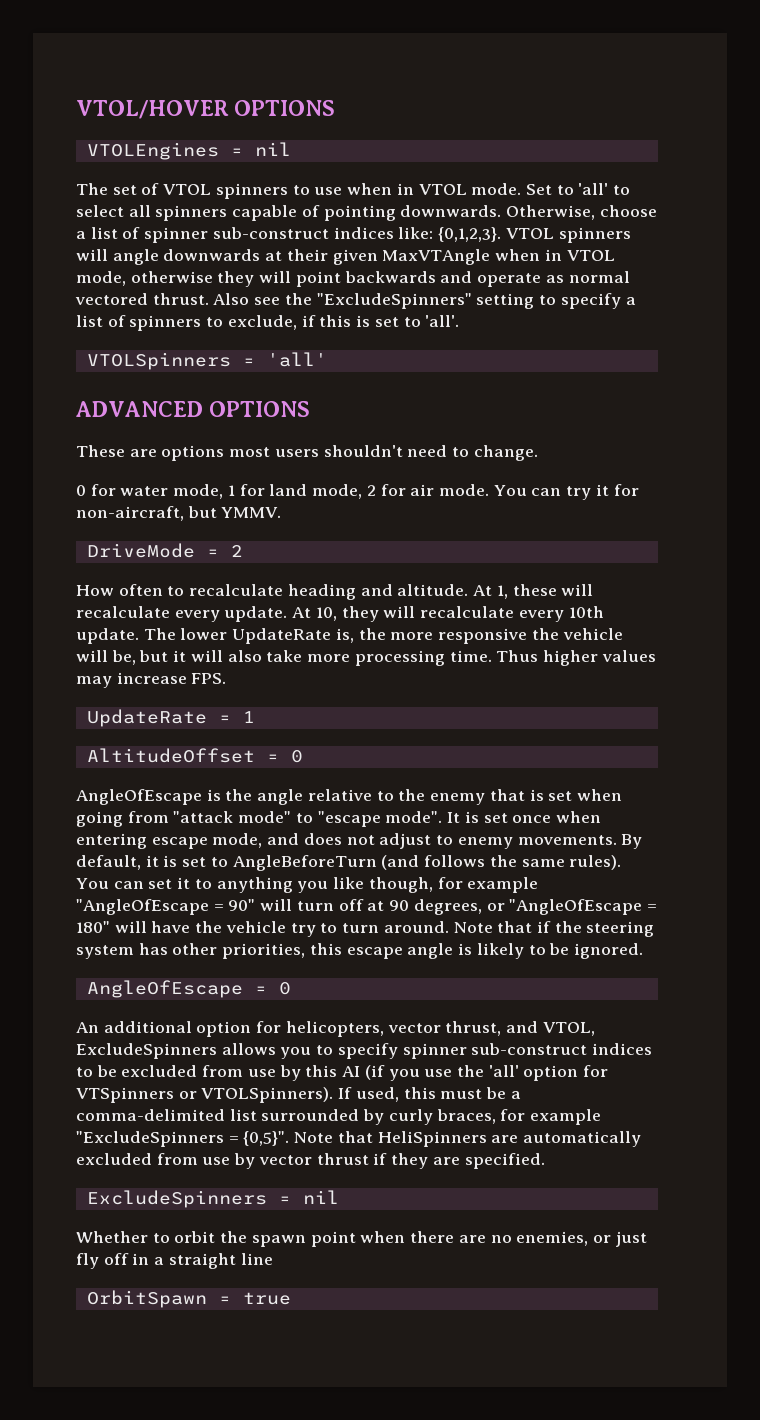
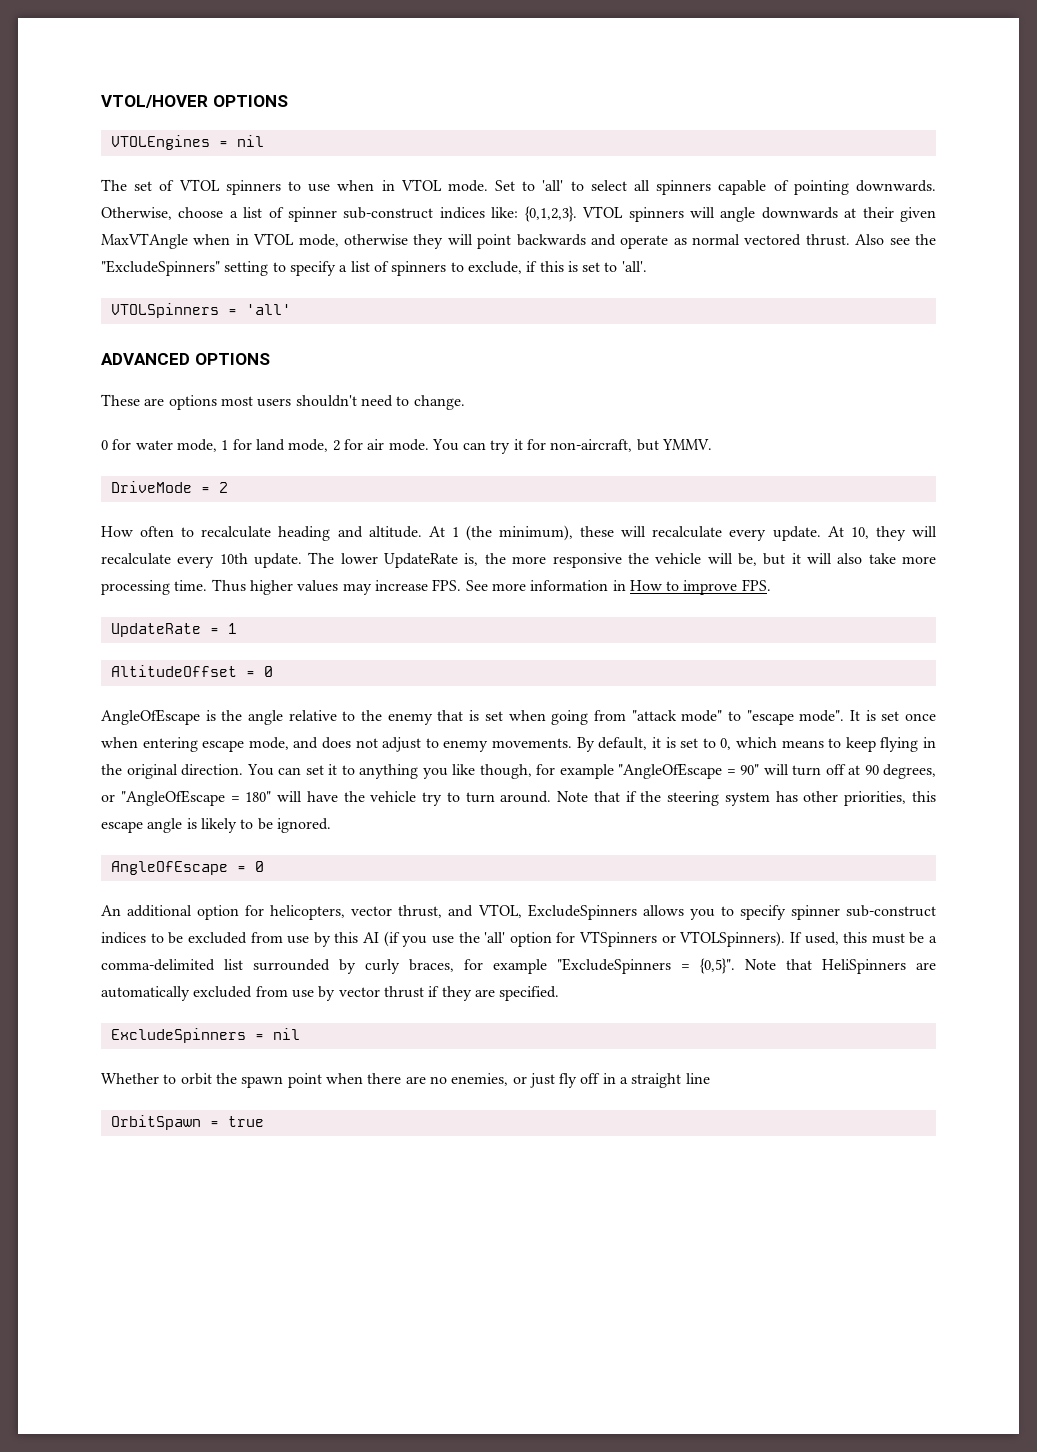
- At 1, these will recalculate every update.
+ At 1 (the minimum), these will recalculate every update.
- Thus higher values may increase FPS.
+ Thus higher values may increase FPS. See more information in How to improve FPS.
- By default, it is set to AngleBeforeTurn (and follows the same rules).
+ By default, it is set to 0, which means to keep flying in the original direction.

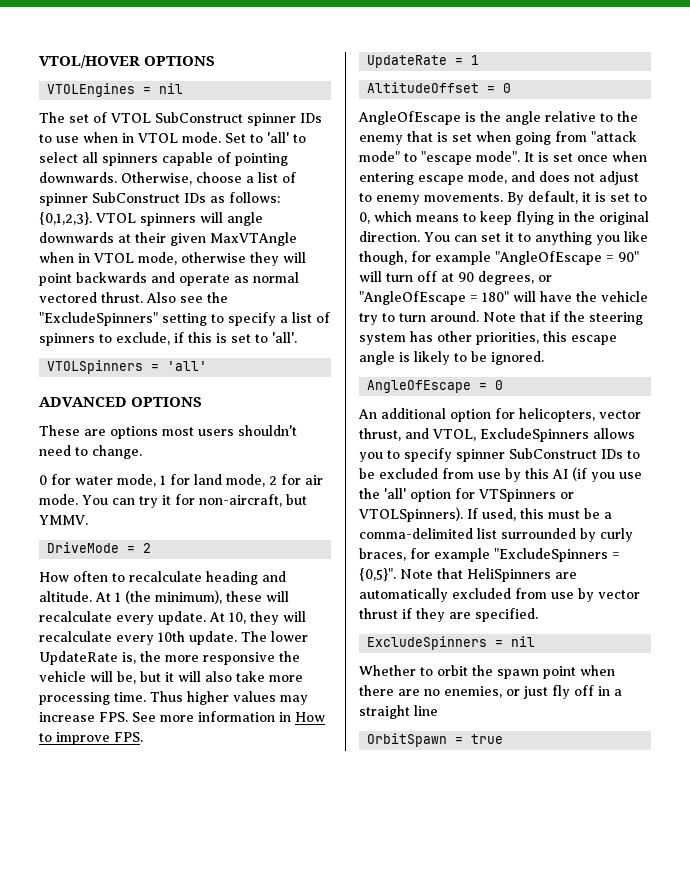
- The set of VTOL spinners to use when in VTOL mode.
+ The set of VTOL SubConstruct spinner IDs to use when in VTOL mode.
- Otherwise, choose a list of spinner sub-construct indices like: {0,1,2,3}.
+ Otherwise, choose a list of spinner SubConstruct IDs as follows: {0,1,2,3}.
- An additional option for helicopters, vector thrust, and VTOL, ExcludeSpinners allows you to specify spinner sub-construct indices to be excluded from use by this AI (if you use the 'all' option for VTSpinners or VTOLSpinners).
+ An additional option for helicopters, vector thrust, and VTOL, ExcludeSpinners allows you to specify spinner SubConstruct IDs to be excluded from use by this AI (if you use the 'all' option for VTSpinners or VTOLSpinners).

